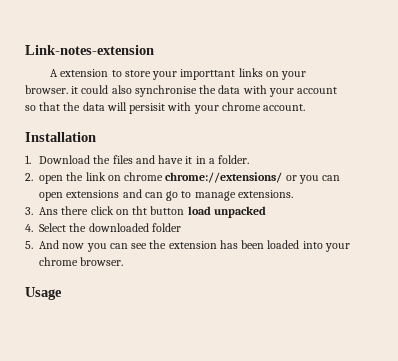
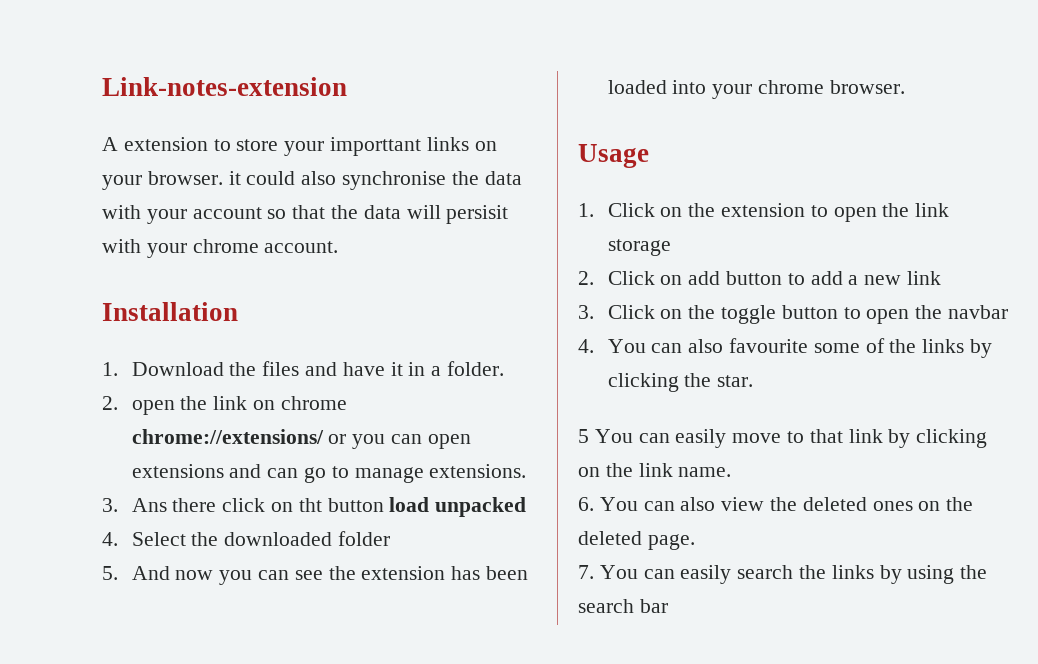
+ 1. Click on the extension to open the link storage
+ 2. Click on add button to add a new link
+ 3. Click on the toggle button to open the navbar
+ 4. You can also favourite some of the links by clicking the star.
+ 5 You can easily move to that link by clicking on the link name.
+ 6. You can also view the deleted ones on the deleted page.
+ 7. You can easily search the links by using the search bar

